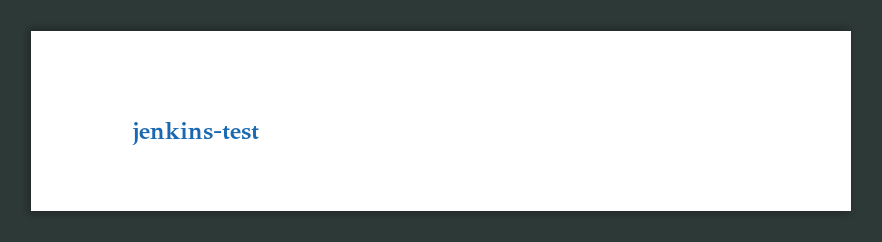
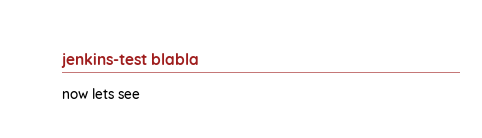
- jenkins-test
+ jenkins-test blabla
+ now lets see

